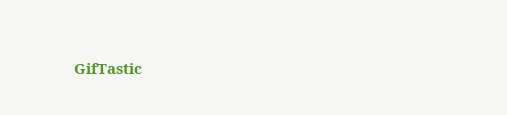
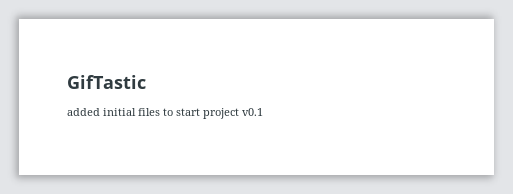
+ added initial files to start project v0.1

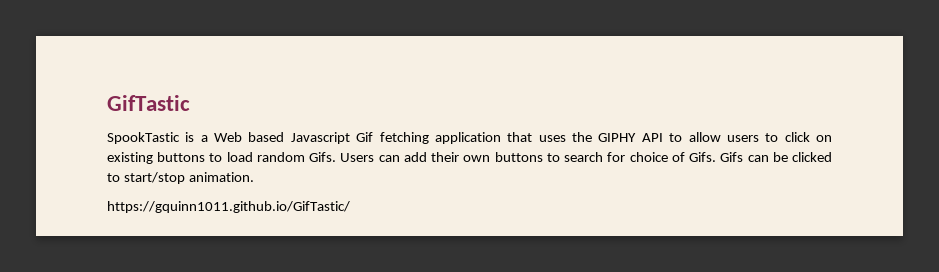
- added initial files to start project v0.1
+ SpookTastic is a Web based Javascript Gif fetching application that uses the GIPHY API to allow users to click on existing buttons to load random Gifs. Users can add their own buttons to search for choice of Gifs. Gifs can be clicked to start/stop animation.
+ https://gquinn1011.github.io/GifTastic/

